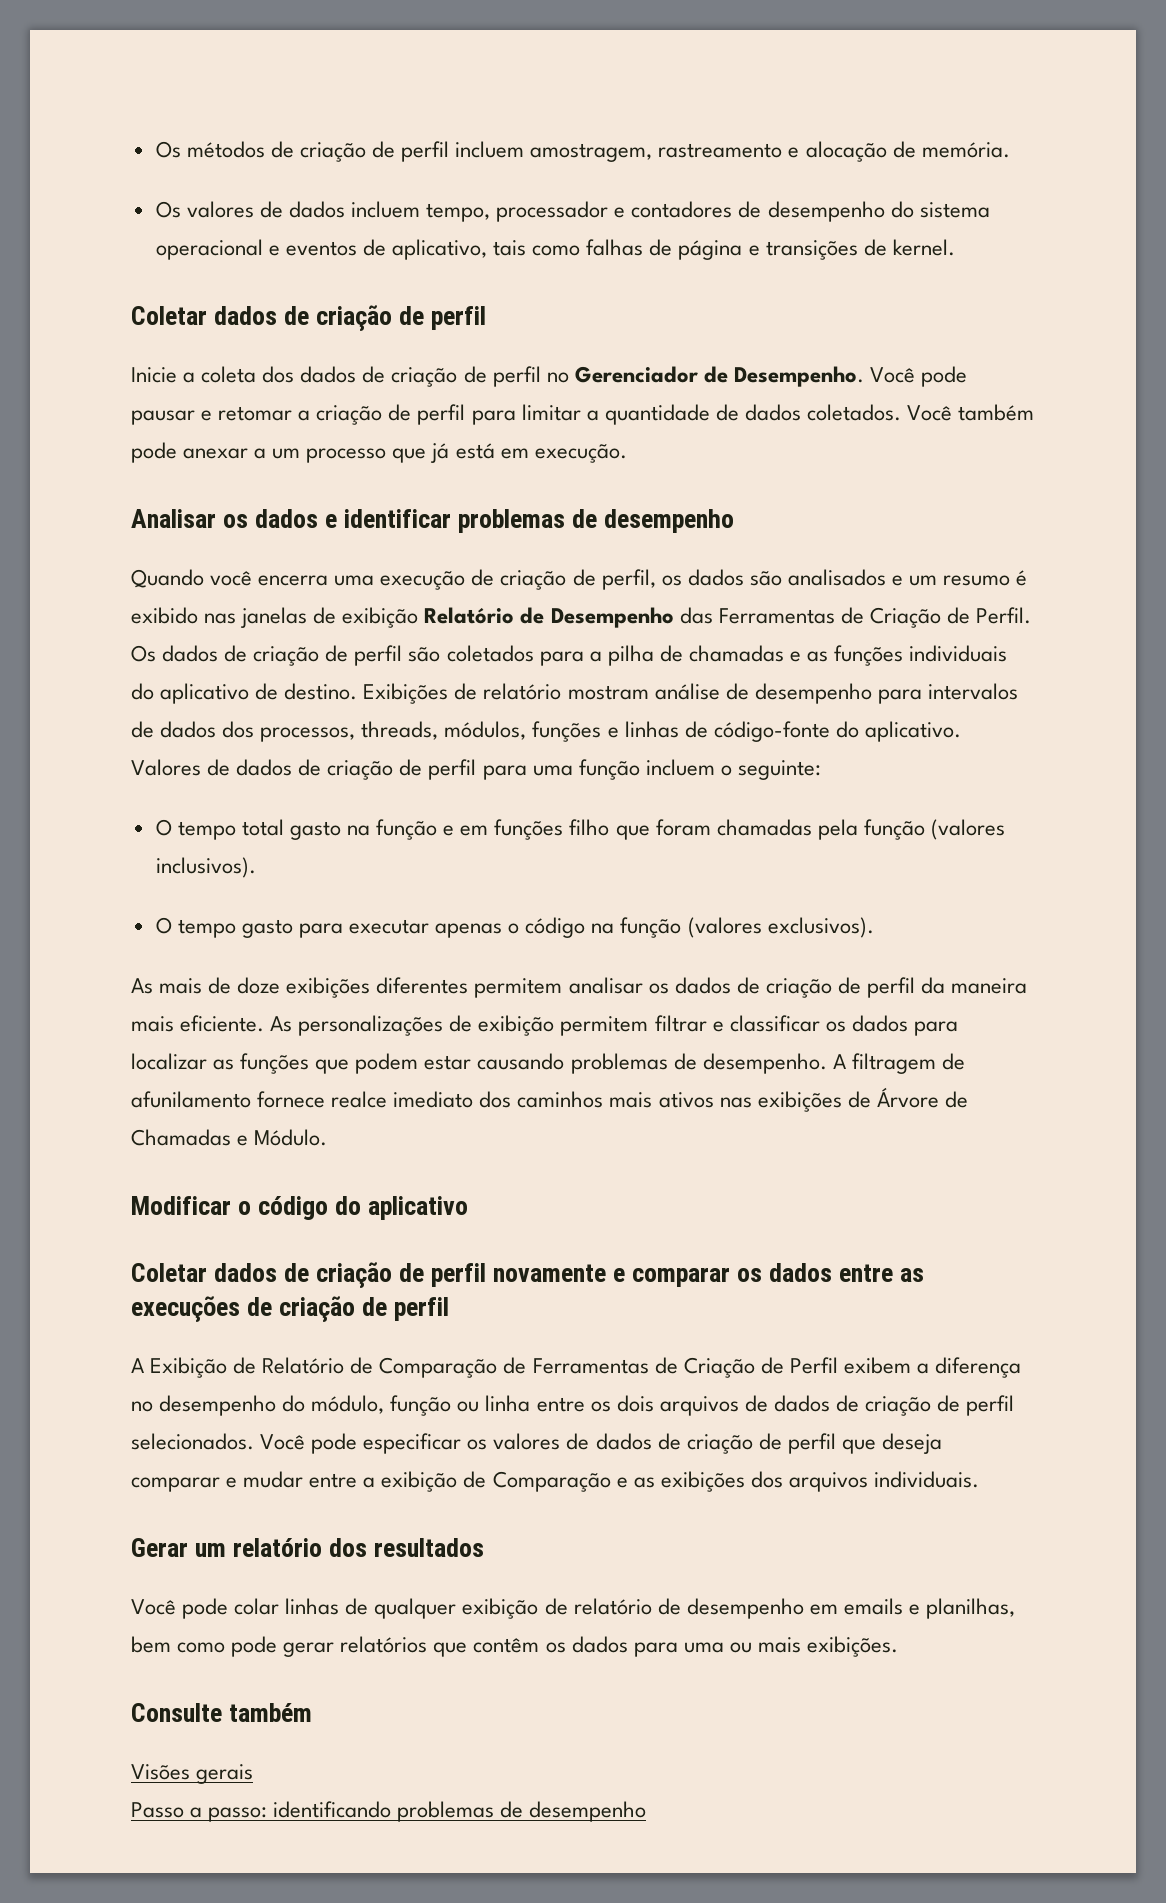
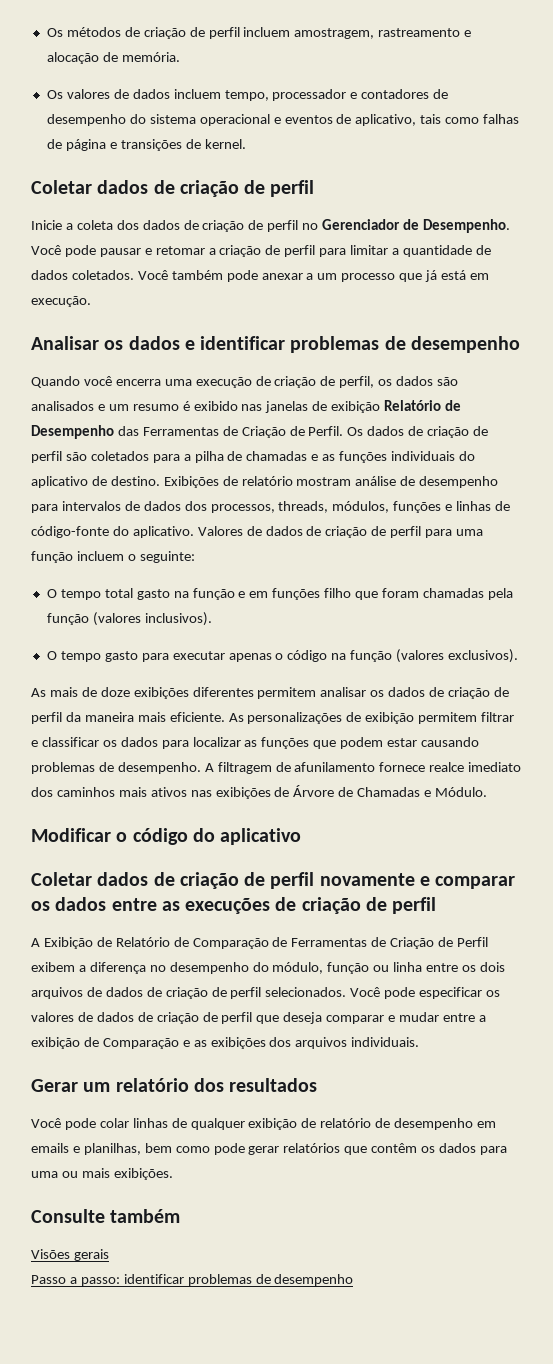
- Passo a passo: identificando problemas de desempenho
+ Passo a passo: identificar problemas de desempenho

